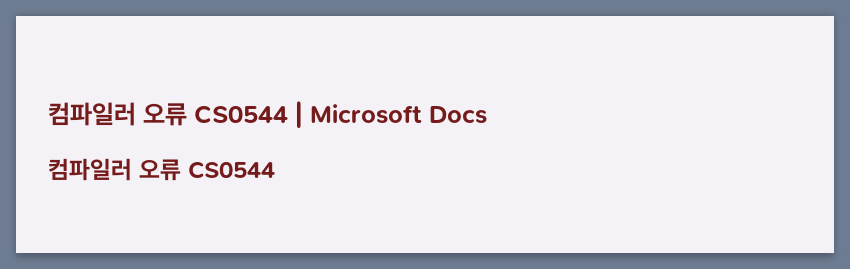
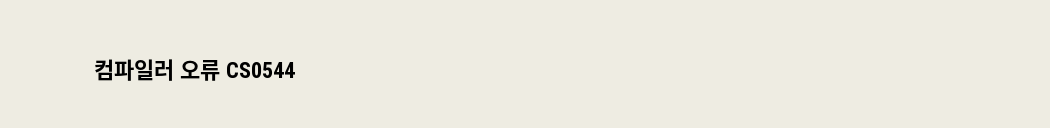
- 컴파일러 오류 CS0544 | Microsoft Docs

